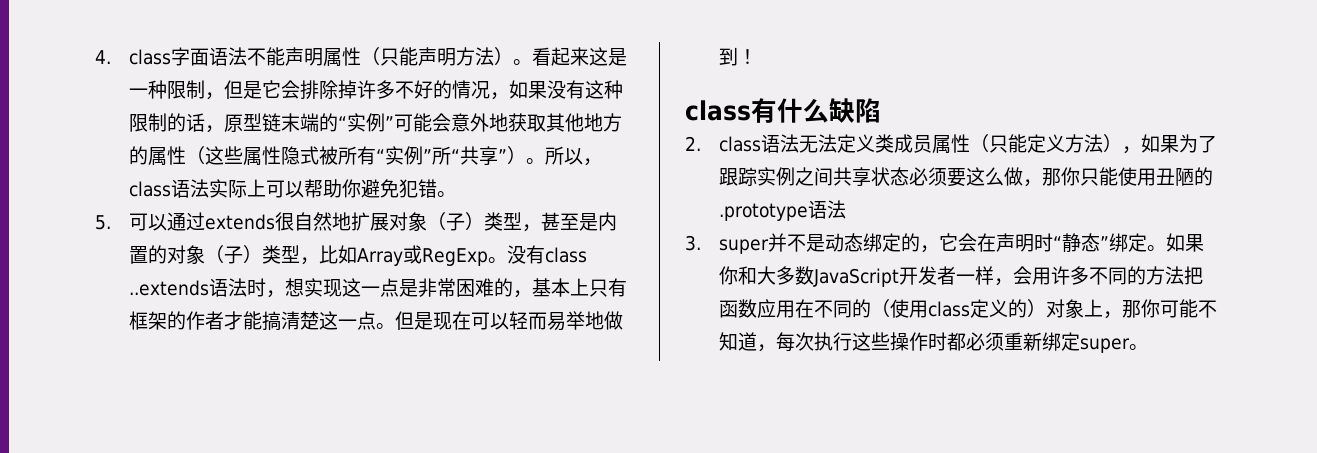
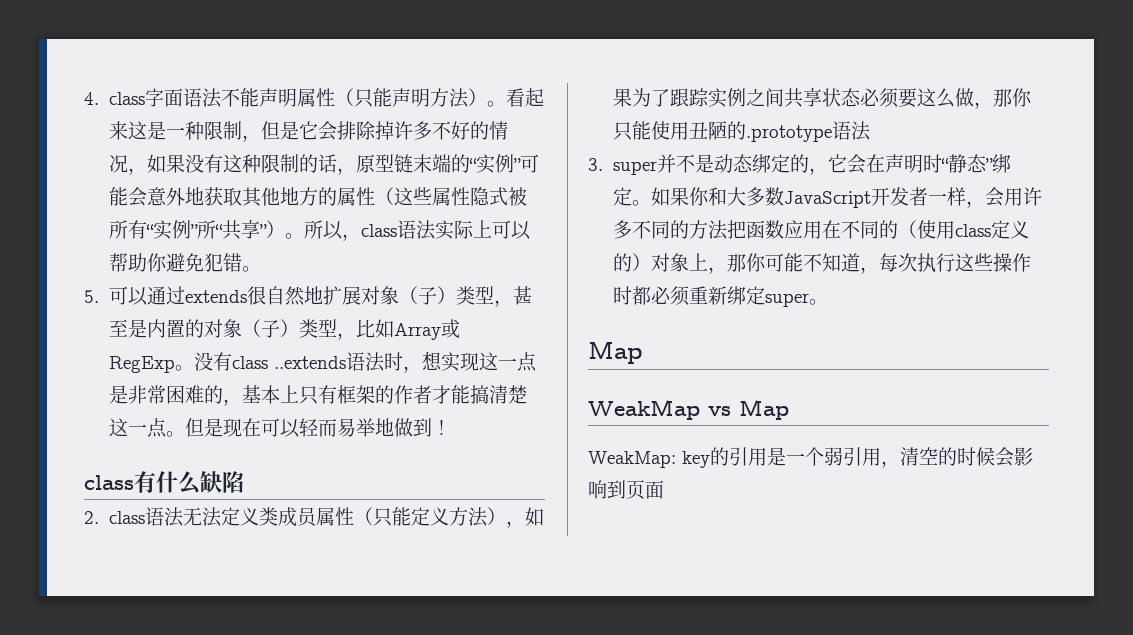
  如果你和大多数JavaScript开发者一样，会用许多不同的方法把函数应用在不同的（使用class定义的）对象上，那你可能不知道，每次执行这些操作时都必须重新绑定super。
+ Map
+ WeakMap vs Map
+ WeakMap: key的引用是一个弱引用，清空的时候会影响到页面

